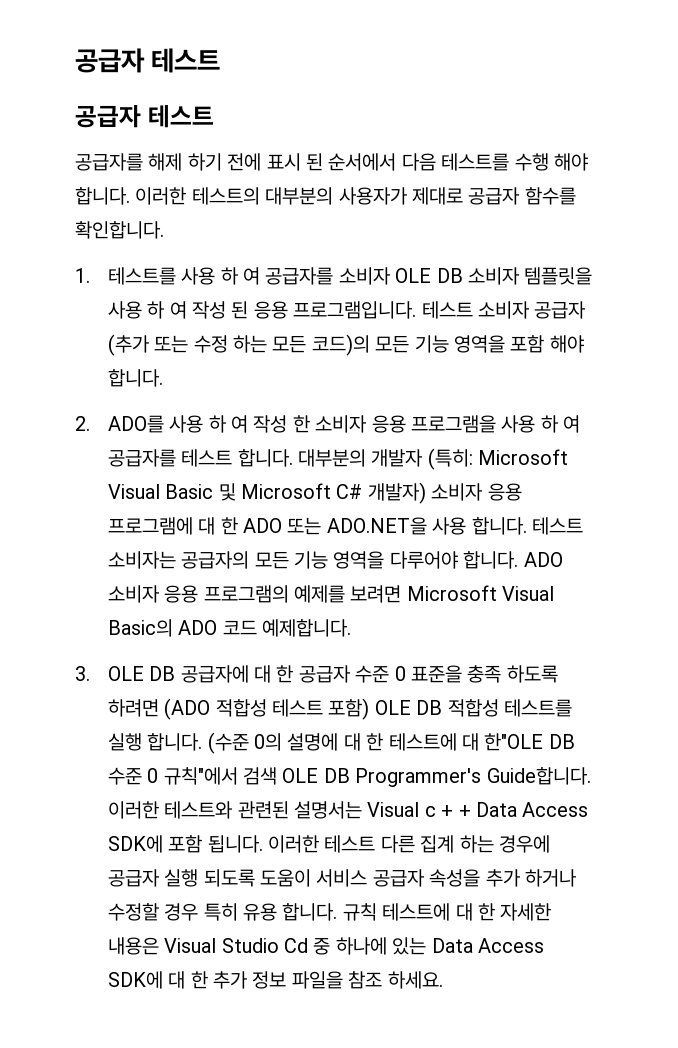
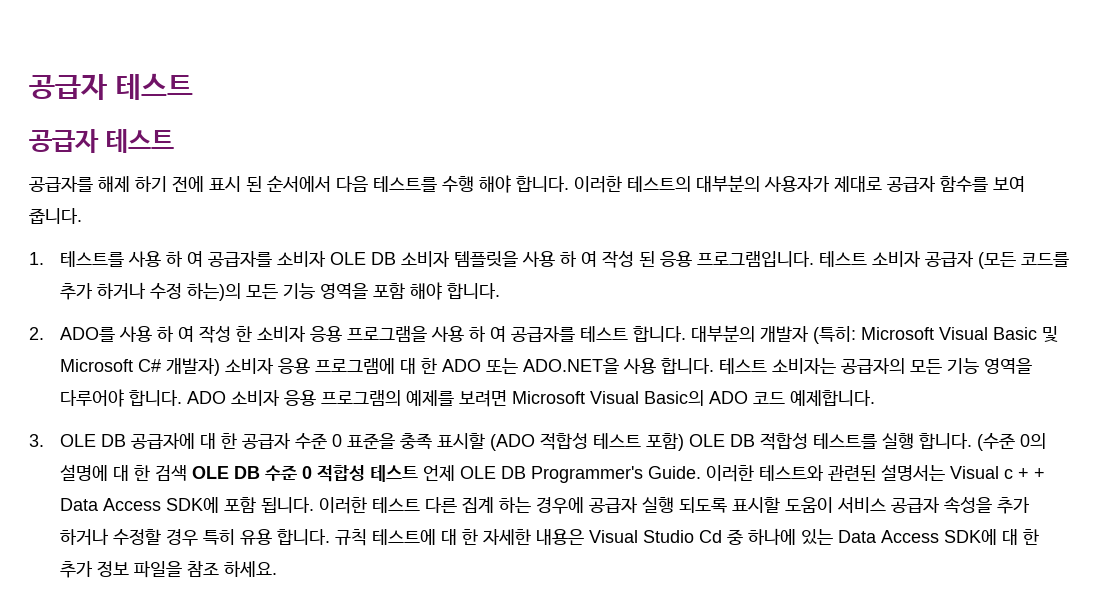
- 이러한 테스트의 대부분의 사용자가 제대로 공급자 함수를 확인합니다.
+ 이러한 테스트의 대부분의 사용자가 제대로 공급자 함수를 보여 줍니다.
- 테스트 소비자 공급자 (추가 또는 수정 하는 모든 코드)의 모든 기능 영역을 포함 해야 합니다.
+ 테스트 소비자 공급자 (모든 코드를 추가 하거나 수정 하는)의 모든 기능 영역을 포함 해야 합니다.
- 3. OLE DB 공급자에 대 한 공급자 수준 0 표준을 충족 하도록 하려면 (ADO 적합성 테스트 포함) OLE DB 적합성 테스트를 실행 합니다.
+ 3. OLE DB 공급자에 대 한 공급자 수준 0 표준을 충족 표시할 (ADO 적합성 테스트 포함) OLE DB 적합성 테스트를 실행 합니다.
- (수준 0의 설명에 대 한 테스트에 대 한"OLE DB 수준 0 규칙"에서 검색 OLE DB Programmer's Guide합니다.
+ (수준 0의 설명에 대 한 검색 OLE DB 수준 0 적합성 테스트 언제 OLE DB Programmer's Guide.
- 이러한 테스트 다른 집계 하는 경우에 공급자 실행 되도록 도움이 서비스 공급자 속성을 추가 하거나 수정할 경우 특히 유용 합니다.
+ 이러한 테스트 다른 집계 하는 경우에 공급자 실행 되도록 표시할 도움이 서비스 공급자 속성을 추가 하거나 수정할 경우 특히 유용 합니다.

